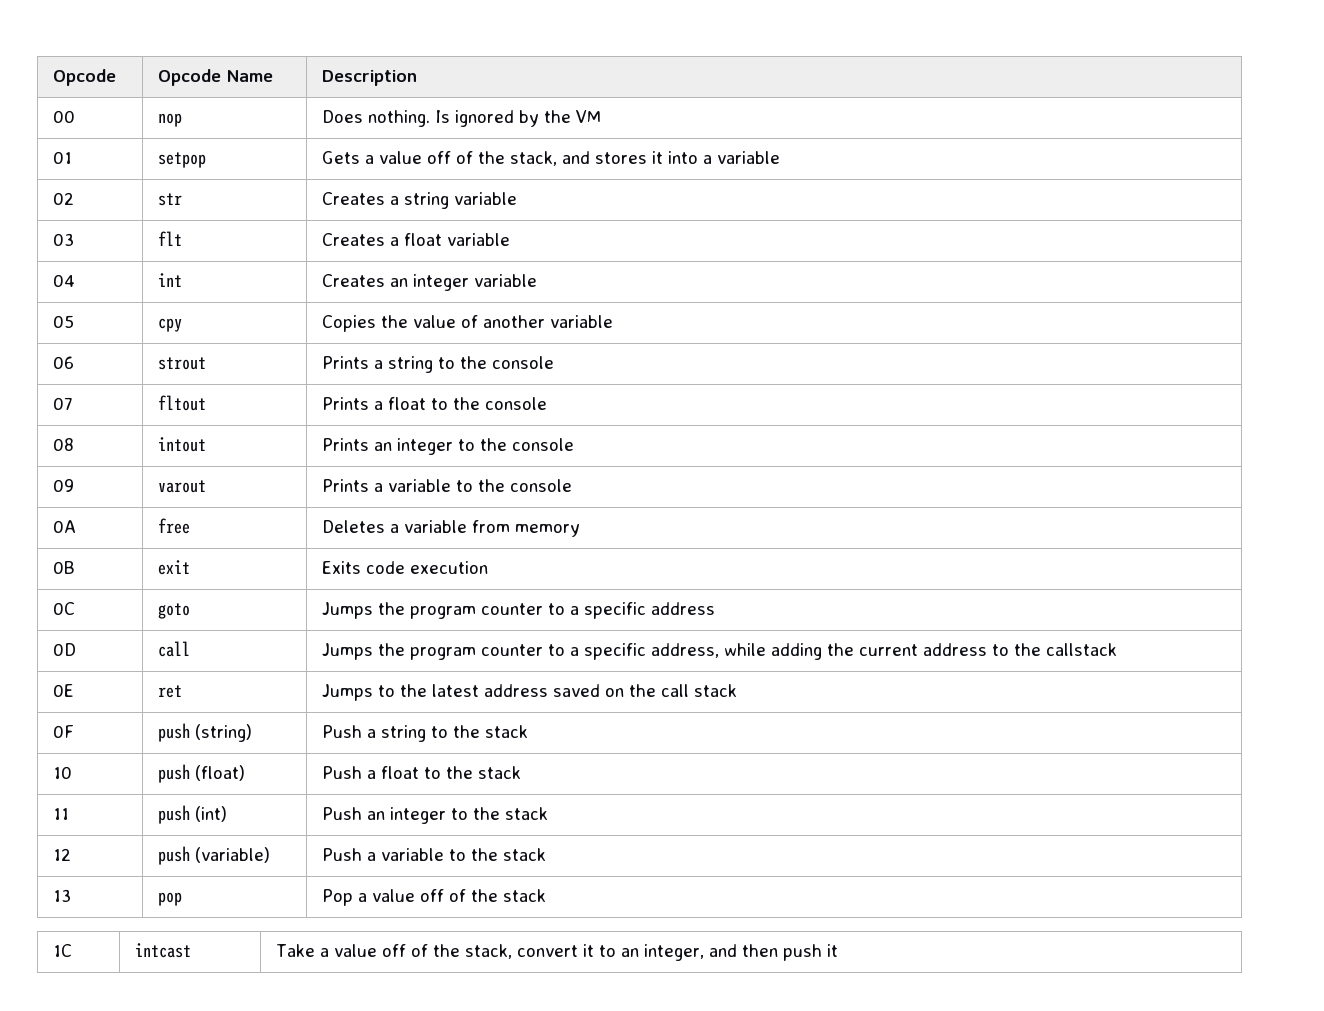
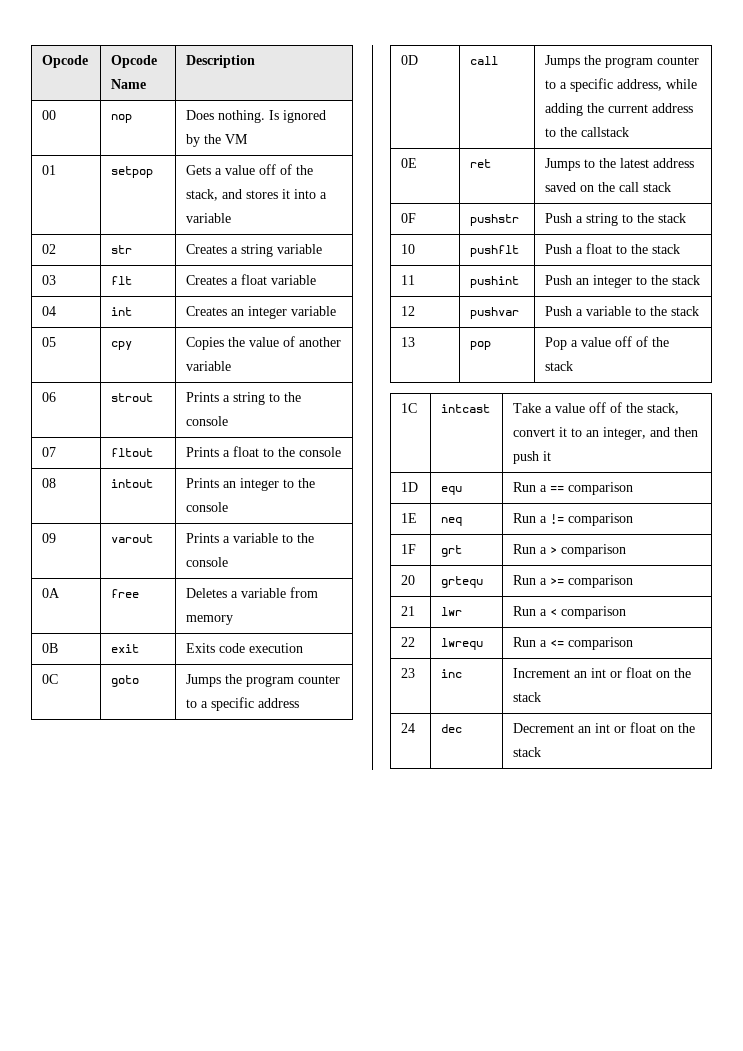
- 0F | push (string) | Push a string to the stack
+ 0F | pushstr | Push a string to the stack
- 10 | push (float) | Push a float to the stack
+ 10 | pushflt | Push a float to the stack
- 11 | push (int) | Push an integer to the stack
+ 11 | pushint | Push an integer to the stack
- 12 | push (variable) | Push a variable to the stack
+ 12 | pushvar | Push a variable to the stack
+ 1D | equ | Run a == comparison
+ 1E | neq | Run a != comparison
+ 1F | grt | Run a > comparison
+ 20 | grtequ | Run a >= comparison
+ 21 | lwr | Run a < comparison
+ 22 | lwrequ | Run a <= comparison
+ 23 | inc | Increment an int or float on the stack
+ 24 | dec | Decrement an int or float on the stack

